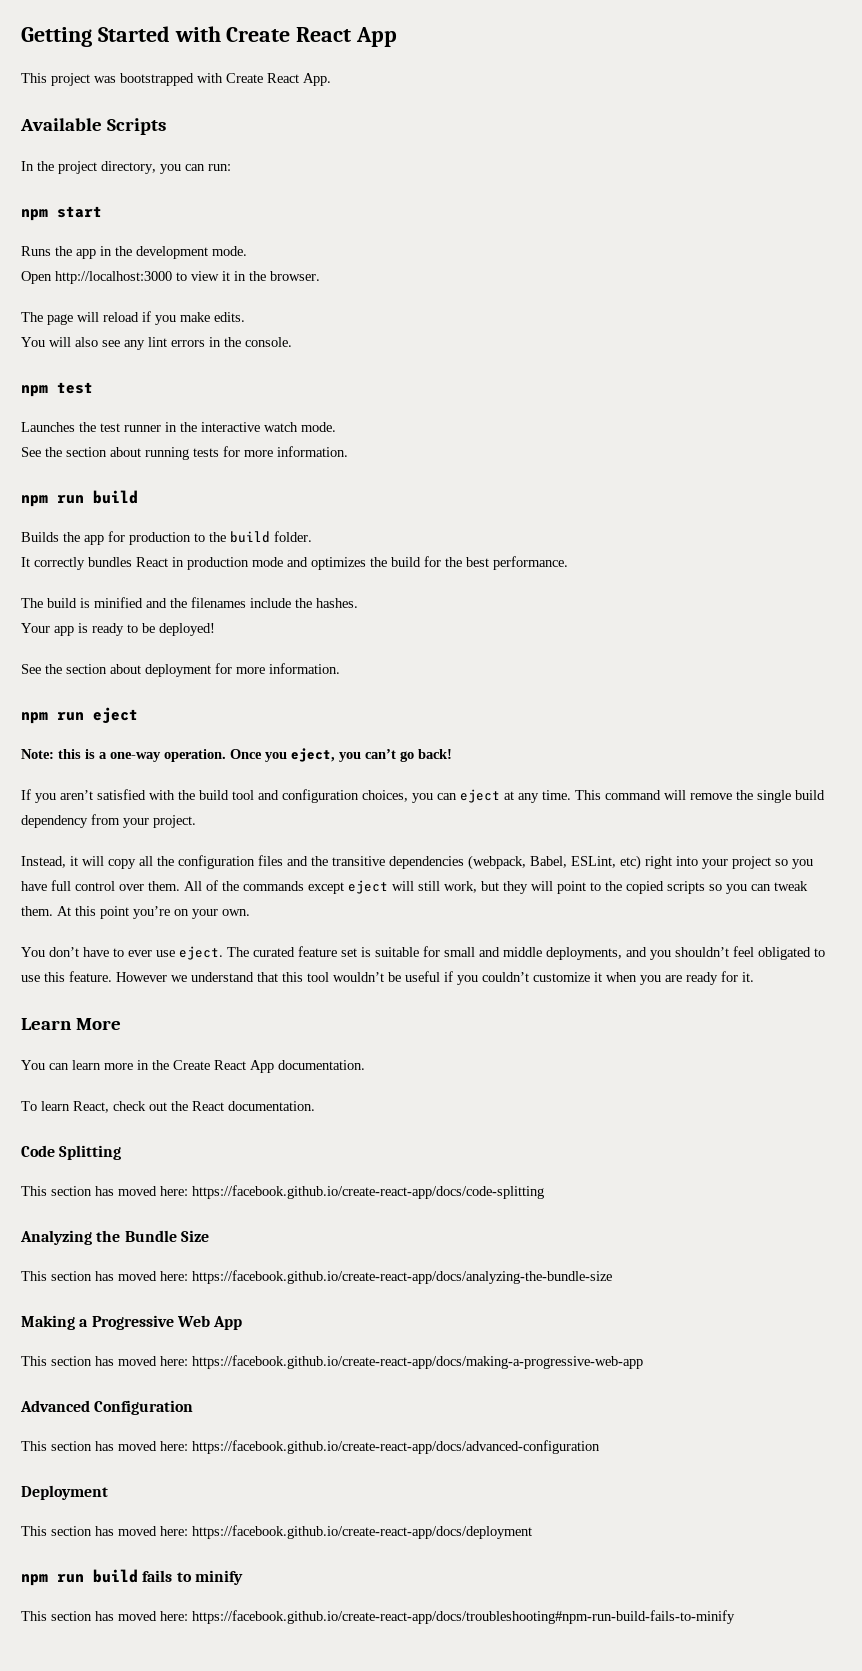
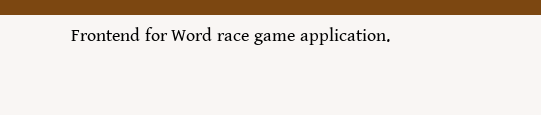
- Getting Started with Create React App
- This project was bootstrapped with Create React App.
- Available Scripts
- In the project directory, you can run:
- npm start
- Runs the app in the development mode.
- Open http://localhost:3000 to view it in the browser.
- The page will reload if you make edits.
- You will also see any lint errors in the console.
- npm test
- Launches the test runner in the interactive watch mode.
- See the section about running tests for more information.
- npm run build
- Builds the app for production to the build folder.
- It correctly bundles React in production mode and optimizes the build for the best performance.
- The build is minified and the filenames include the hashes.
- Your app is ready to be deployed!
- See the section about deployment for more information.
- npm run eject
- Note: this is a one-way operation. Once you eject, you can’t go back!
- If you aren’t satisfied with the build tool and configuration choices, you can eject at any time. This command will remove the single build dependency from your project.
- Instead, it will copy all the configuration files and the transitive dependencies (webpack, Babel, ESLint, etc) right into your project so you have full control over them. All of the commands except eject will still work, but they will point to the copied scripts so you can tweak them. At this point you’re on your own.
- You don’t have to ever use eject. The curated feature set is suitable for small and middle deployments, and you shouldn’t feel obligated to use this feature. However we understand that this tool wouldn’t be useful if you couldn’t customize it when you are ready for it.
- Learn More
- You can learn more in the Create React App documentation.
- To learn React, check out the React documentation.
- Code Splitting
- This section has moved here: https://facebook.github.io/create-react-app/docs/code-splitting
- Analyzing the Bundle Size
- This section has moved here: https://facebook.github.io/create-react-app/docs/analyzing-the-bundle-size
- Making a Progressive Web App
- This section has moved here: https://facebook.github.io/create-react-app/docs/making-a-progressive-web-app
- Advanced Configuration
- This section has moved here: https://facebook.github.io/create-react-app/docs/advanced-configuration
- Deployment
- This section has moved here: https://facebook.github.io/create-react-app/docs/deployment
- npm run build fails to minify
- This section has moved here: https://facebook.github.io/create-react-app/docs/troubleshooting#npm-run-build-fails-to-minify
+ Frontend for Word race game application.

